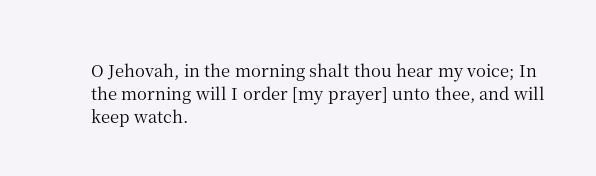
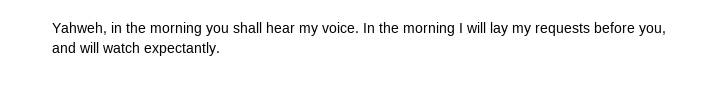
- O Jehovah, in the morning shalt thou hear my voice; In the morning will I order [my prayer] unto thee, and will keep watch.
+ Yahweh, in the morning you shall hear my voice. In the morning I will lay my requests before you, and will watch expectantly.

